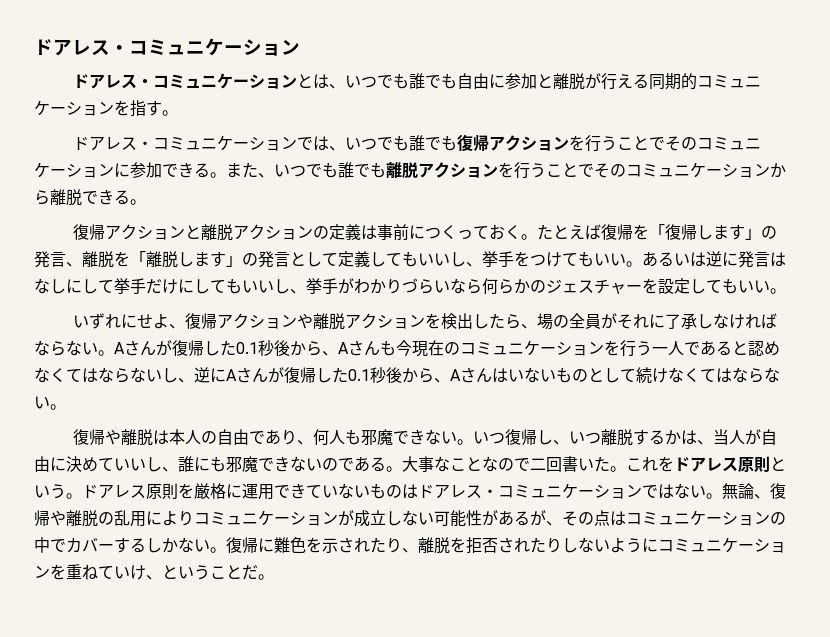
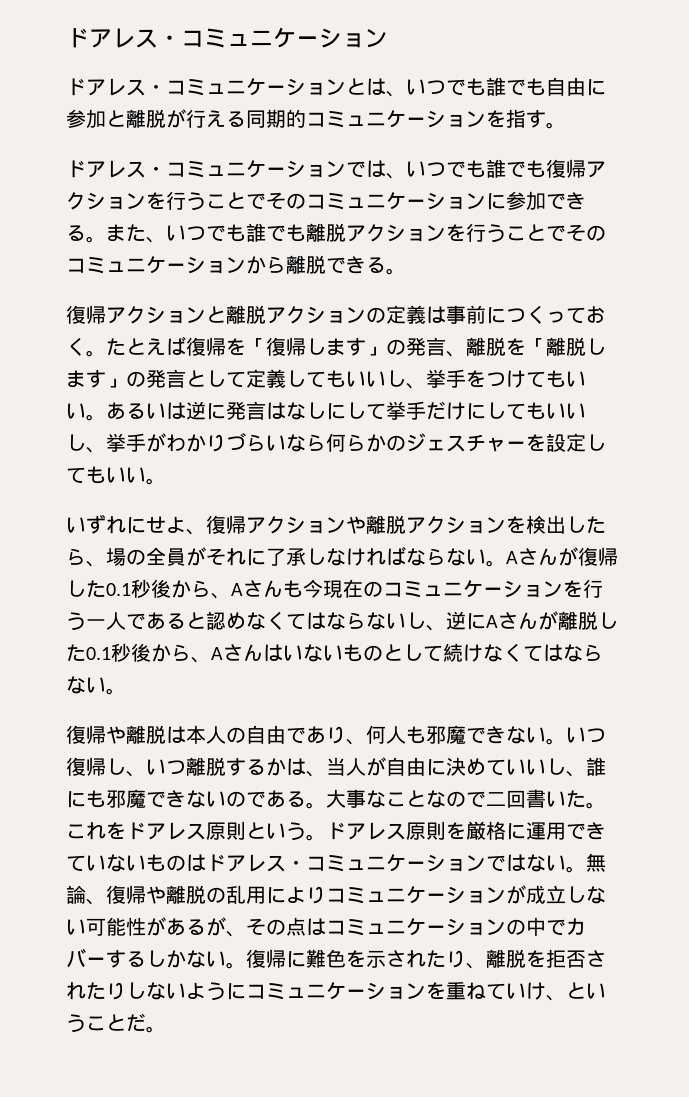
- Aさんが復帰した0.1秒後から、Aさんも今現在のコミュニケーションを行う一人であると認めなくてはならないし、逆にAさんが復帰した0.1秒後から、Aさんはいないものとして続けなくてはならない。
+ Aさんが復帰した0.1秒後から、Aさんも今現在のコミュニケーションを行う一人であると認めなくてはならないし、逆にAさんが離脱した0.1秒後から、Aさんはいないものとして続けなくてはならない。

